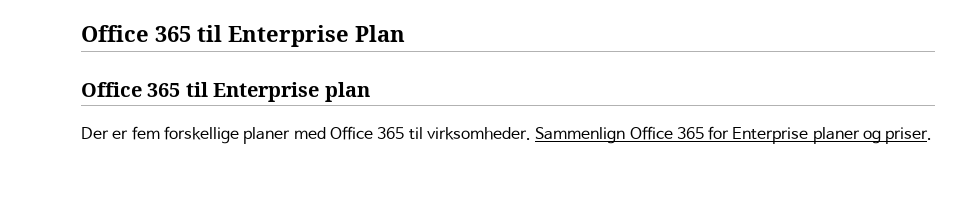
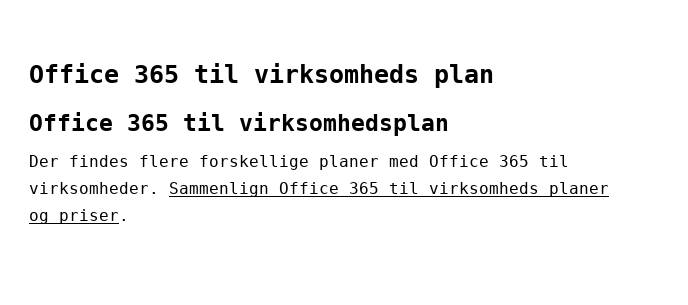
- Office 365 til Enterprise Plan
- Office 365 til Enterprise plan
+ Office 365 til virksomheds plan
+ Office 365 til virksomhedsplan
- Der er fem forskellige planer med Office 365 til virksomheder.
+ Der findes flere forskellige planer med Office 365 til virksomheder.
- Sammenlign Office 365 for Enterprise planer og priser.
+ Sammenlign Office 365 til virksomheds planer og priser.

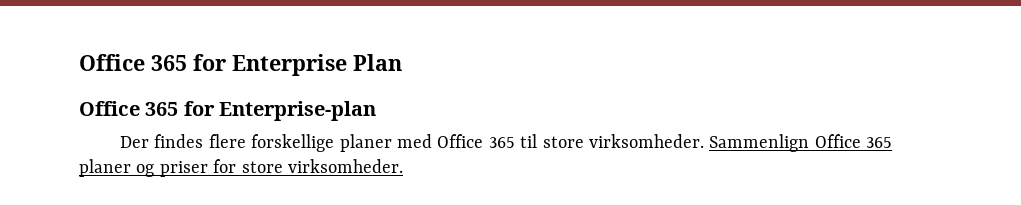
- Office 365 til virksomheds plan
- Office 365 til virksomhedsplan
+ Office 365 for Enterprise Plan
+ Office 365 for Enterprise-plan
- Der findes flere forskellige planer med Office 365 til virksomheder.
+ Der findes flere forskellige planer med Office 365 til store virksomheder.
- Sammenlign Office 365 til virksomheds planer og priser.
+ Sammenlign Office 365 planer og priser for store virksomheder.

